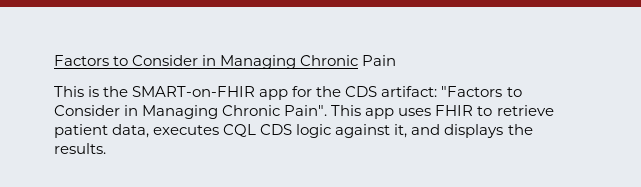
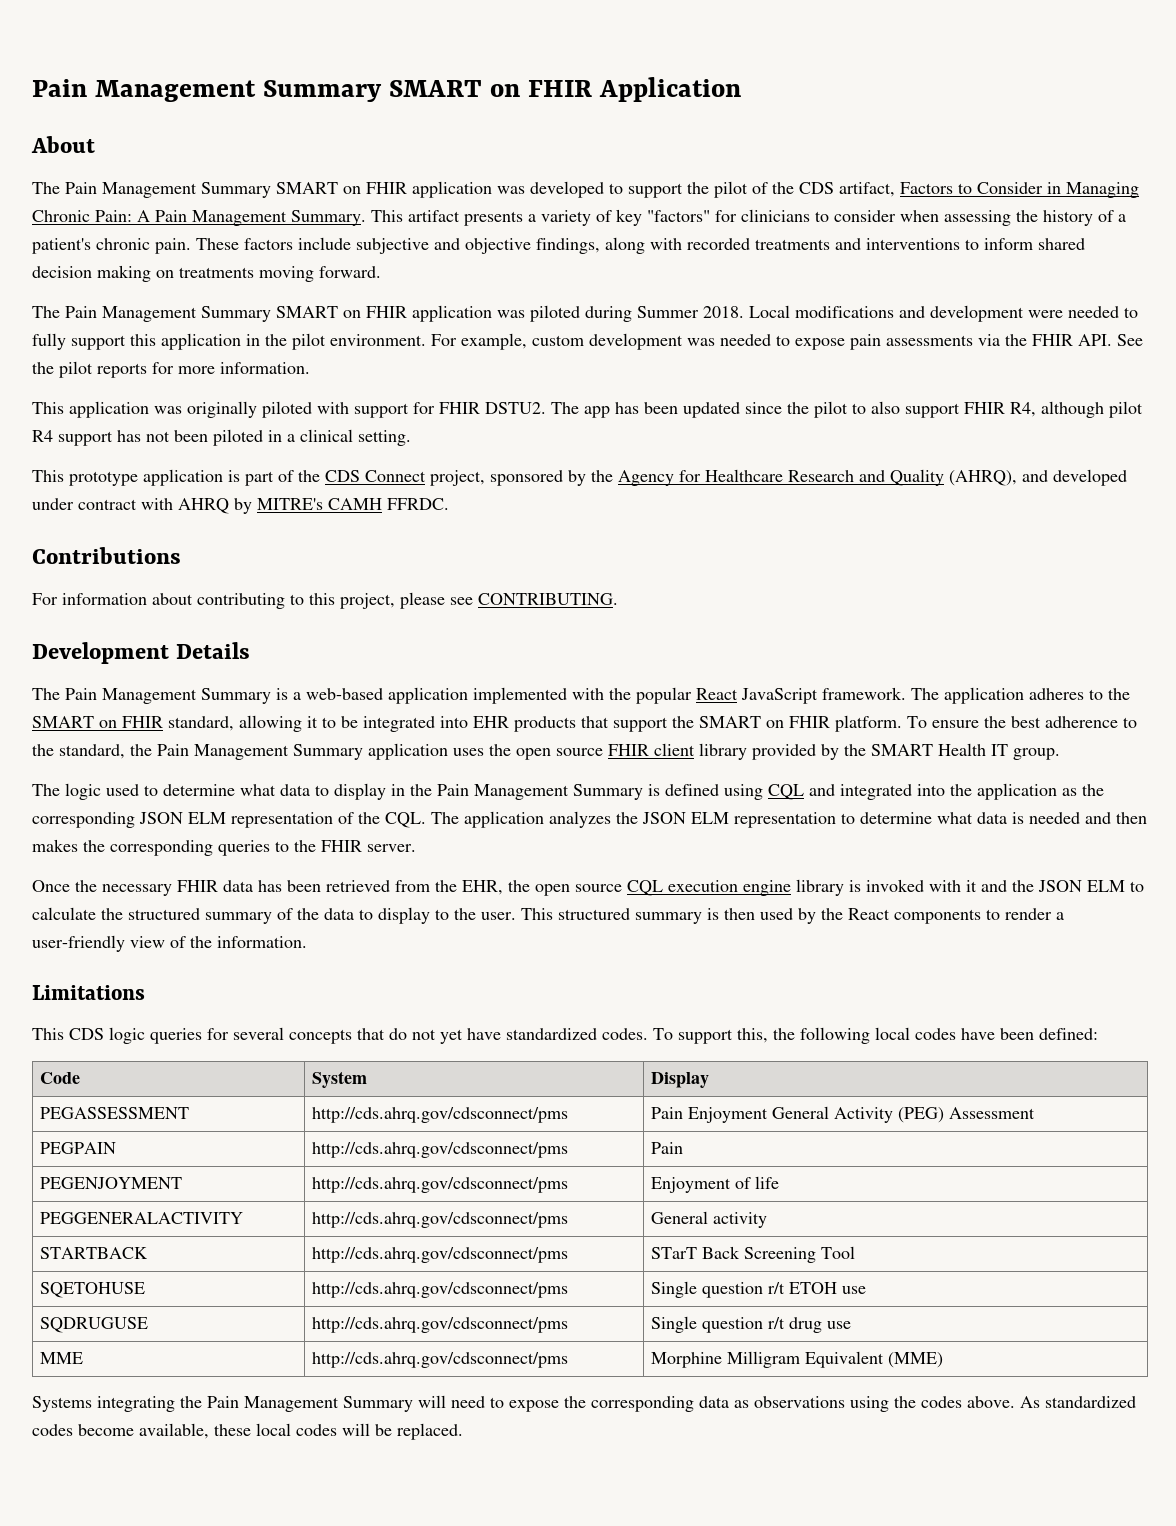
- Factors to Consider in Managing Chronic Pain
- This is the SMART-on-FHIR app for the CDS artifact: "Factors to Consider in Managing Chronic Pain". This app uses FHIR to retrieve patient data, executes CQL CDS logic against it, and displays the results.
+ Pain Management Summary SMART on FHIR Application
+ About
+ The Pain Management Summary SMART on FHIR application was developed to support the pilot of the CDS artifact, Factors to Consider in Managing Chronic Pain: A Pain Management Summary. This artifact presents a variety of key "factors" for clinicians to consider when assessing the history of a patient's chronic pain. These factors include subjective and objective findings, along with recorded treatments and interventions to inform shared decision making on treatments moving forward.
+ The Pain Management Summary SMART on FHIR application was piloted during Summer 2018. Local modifications and development were needed to fully support this application in the pilot environment. For example, custom development was needed to expose pain assessments via the FHIR API. See the pilot reports for more information.
+ This application was originally piloted with support for FHIR DSTU2. The app has been updated since the pilot to also support FHIR R4, although pilot R4 support has not been piloted in a clinical setting.
+ This prototype application is part of the CDS Connect project, sponsored by the Agency for Healthcare Research and Quality (AHRQ), and developed under contract with AHRQ by MITRE's CAMH FFRDC.
+ Contributions
+ For information about contributing to this project, please see CONTRIBUTING.
+ Development Details
+ The Pain Management Summary is a web-based application implemented with the popular React JavaScript framework. The application adheres to the SMART on FHIR standard, allowing it to be integrated into EHR products that support the SMART on FHIR platform. To ensure the best adherence to the standard, the Pain Management Summary application uses the open source FHIR client library provided by the SMART Health IT group.
+ The logic used to determine what data to display in the Pain Management Summary is defined using CQL and integrated into the application as the corresponding JSON ELM representation of the CQL. The application analyzes the JSON ELM representation to determine what data is needed and then makes the corresponding queries to the FHIR server.
+ Once the necessary FHIR data has been retrieved from the EHR, the open source CQL execution engine library is invoked with it and the JSON ELM to calculate the structured summary of the data to display to the user. This structured summary is then used by the React components to render a user-friendly view of the information.
+ Limitations
+ This CDS logic queries for several concepts that do not yet have standardized codes. To support this, the following local codes have been defined:
+ Code | System | Display
+ PEGASSESSMENT | http://cds.ahrq.gov/cdsconnect/pms | Pain Enjoyment General Activity (PEG) Assessment
+ PEGPAIN | http://cds.ahrq.gov/cdsconnect/pms | Pain
+ PEGENJOYMENT | http://cds.ahrq.gov/cdsconnect/pms | Enjoyment of life
+ PEGGENERALACTIVITY | http://cds.ahrq.gov/cdsconnect/pms | General activity
+ STARTBACK | http://cds.ahrq.gov/cdsconnect/pms | STarT Back Screening Tool
+ SQETOHUSE | http://cds.ahrq.gov/cdsconnect/pms | Single question r/t ETOH use
+ SQDRUGUSE | http://cds.ahrq.gov/cdsconnect/pms | Single question r/t drug use
+ MME | http://cds.ahrq.gov/cdsconnect/pms | Morphine Milligram Equivalent (MME)
+ Systems integrating the Pain Management Summary will need to expose the corresponding data as observations using the codes above. As standardized codes become available, these local codes will be replaced.

